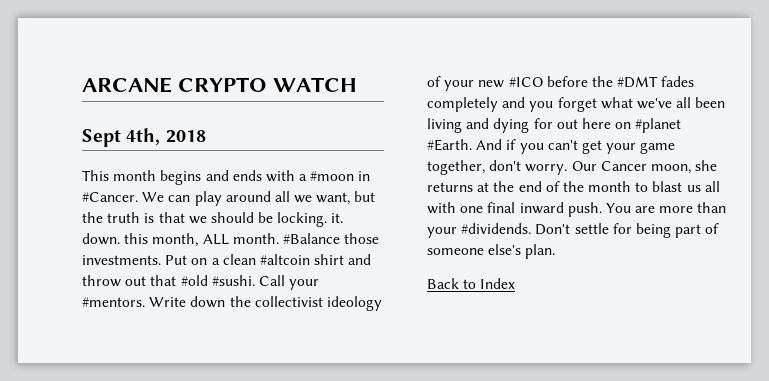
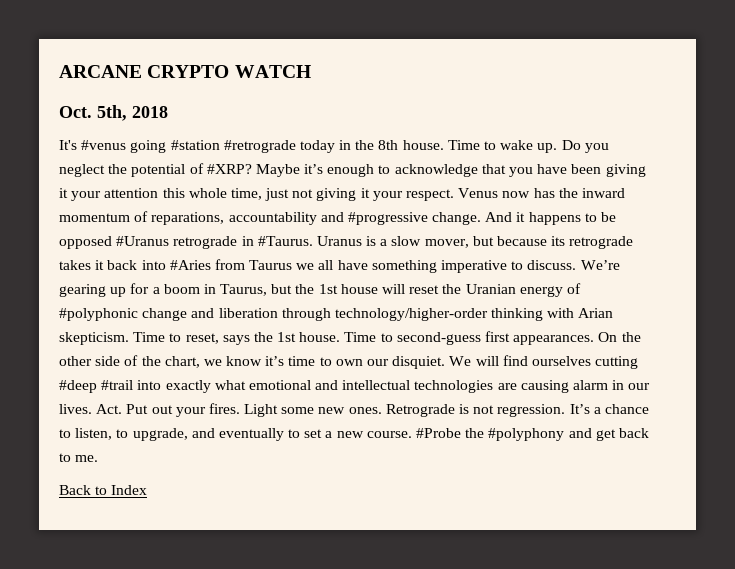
- Sept 4th, 2018
+ Oct. 5th, 2018
- This month begins and ends with a #moon in #Cancer. We can play around all we want, but the truth is that we should be locking. it. down. this month, ALL month. #Balance those investments. Put on a clean #altcoin shirt and throw out that #old #sushi. Call your #mentors. Write down the collectivist ideology of your new #ICO before the #DMT fades completely and you forget what we've all been living and dying for out here on #planet #Earth. And if you can't get your game together, don't worry. Our Cancer moon, she returns at the end of the month to blast us all with one final inward push. You are more than your #dividends. Don't settle for being part of someone else's plan.
+ It's #venus going #station #retrograde today in the 8th house. Time to wake up. Do you neglect the potential of #XRP? Maybe it’s enough to acknowledge that you have been giving it your attention this whole time, just not giving it your respect. Venus now has the inward momentum of reparations, accountability and #progressive change. And it happens to be opposed #Uranus retrograde in #Taurus. Uranus is a slow mover, but because its retrograde takes it back into #Aries from Taurus we all have something imperative to discuss. We’re gearing up for a boom in Taurus, but the 1st house will reset the Uranian energy of #polyphonic change and liberation through technology/higher-order thinking with Arian skepticism. Time to reset, says the 1st house. Time to second-guess first appearances. On the other side of the chart, we know it’s time to own our disquiet. We will find ourselves cutting #deep #trail into exactly what emotional and intellectual technologies are causing alarm in our lives. Act. Put out your fires. Light some new ones. Retrograde is not regression. It’s a chance to listen, to upgrade, and eventually to set a new course. #Probe the #polyphony and get back to me.

